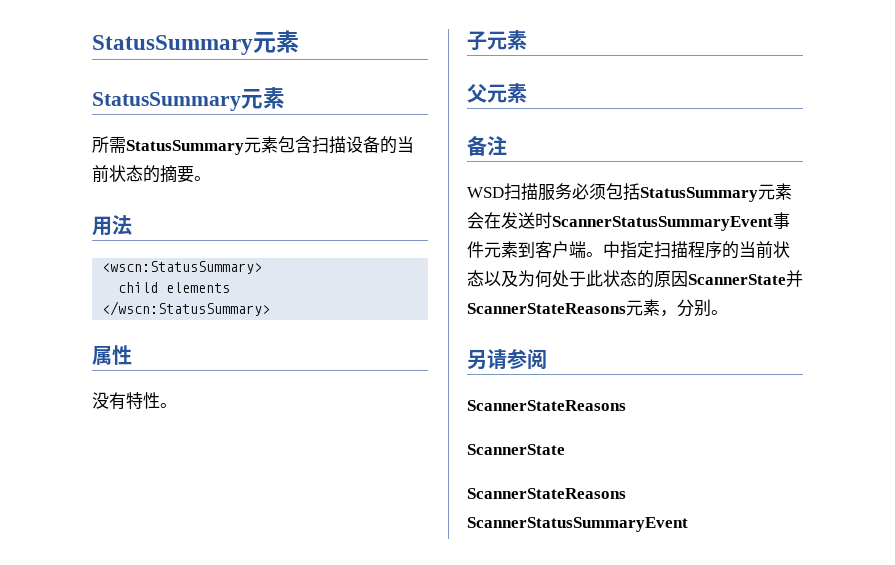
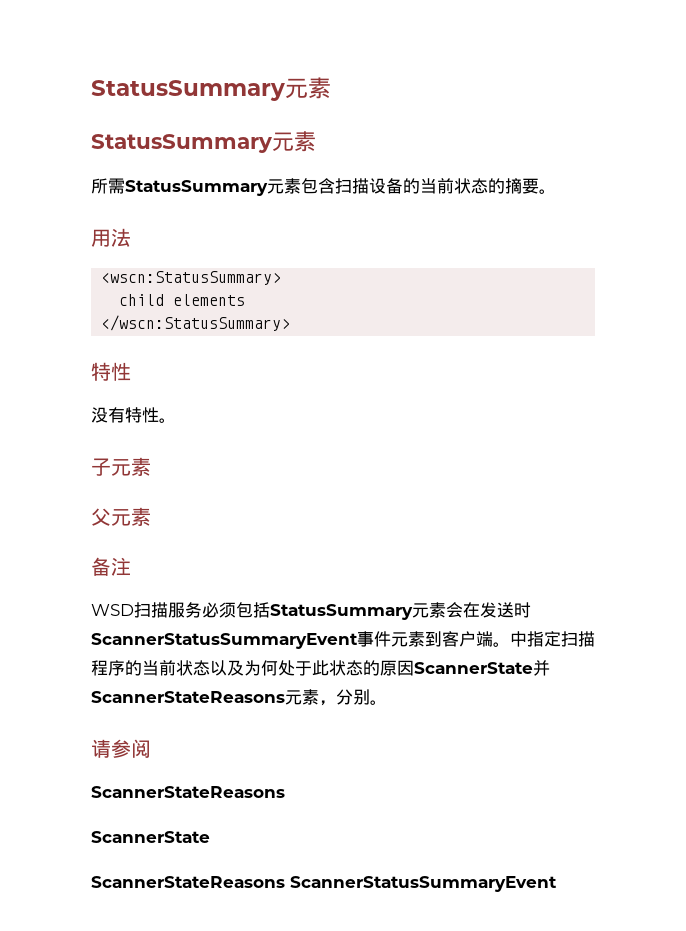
  </wscn:StatusSummary>
- 属性
+ 特性
- 另请参阅
+ 请参阅

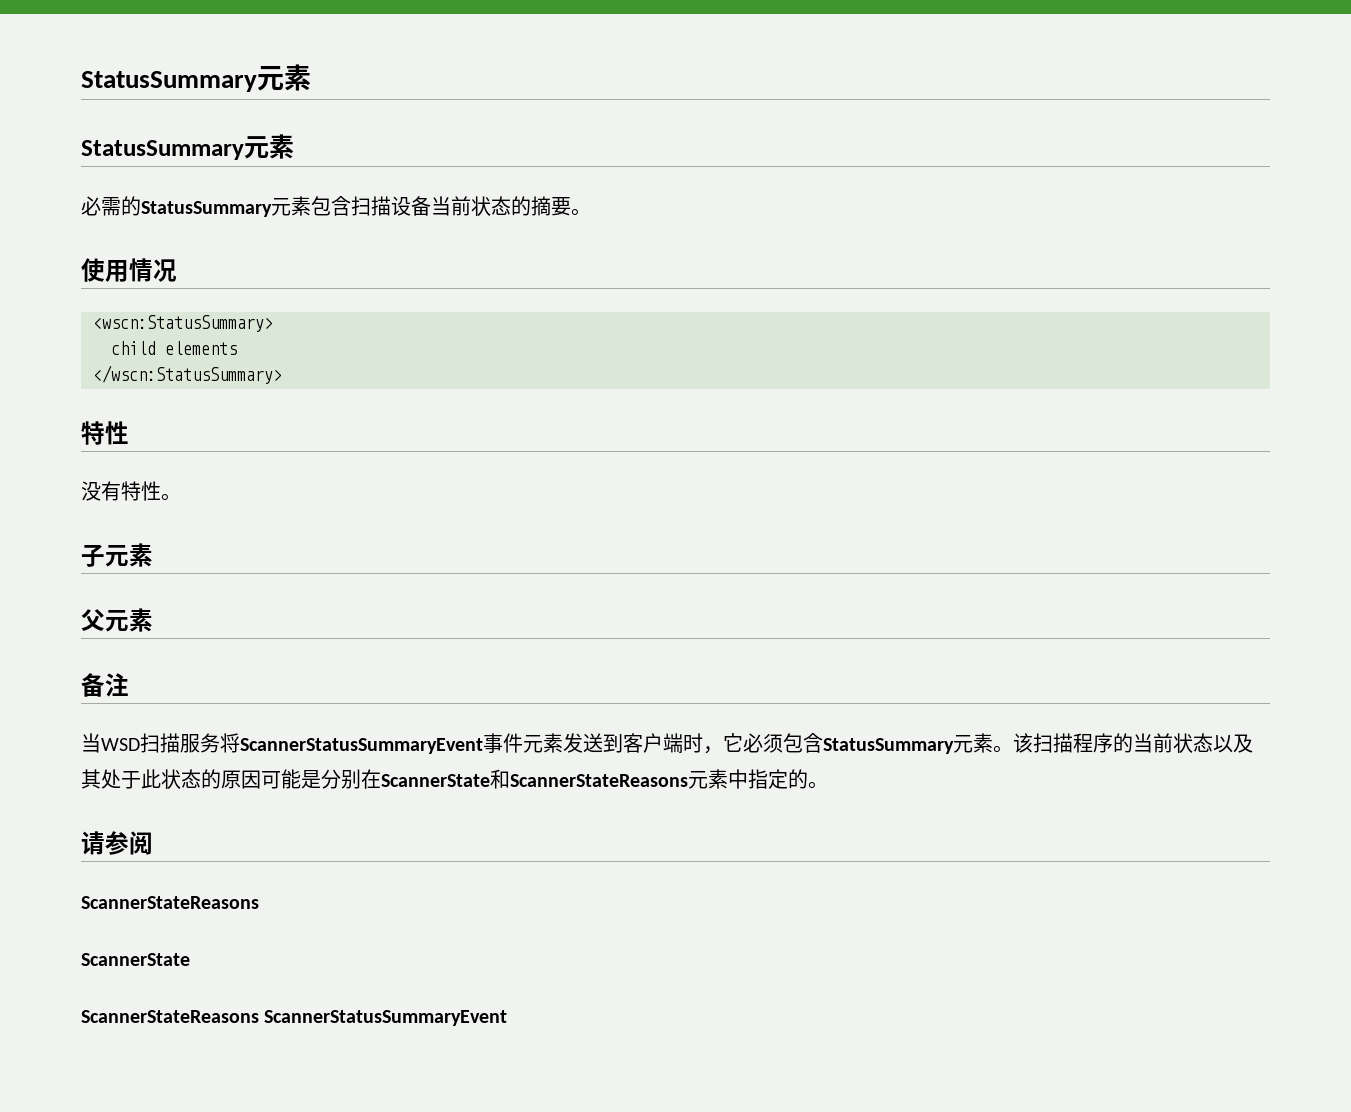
- 所需StatusSummary元素包含扫描设备的当前状态的摘要。
+ 必需的StatusSummary元素包含扫描设备当前状态的摘要。
- 用法
+ 使用情况
- WSD扫描服务必须包括StatusSummary元素会在发送时ScannerStatusSummaryEvent事件元素到客户端。中指定扫描程序的当前状态以及为何处于此状态的原因ScannerState并ScannerStateReasons元素，分别。
+ 当WSD扫描服务将ScannerStatusSummaryEvent事件元素发送到客户端时，它必须包含StatusSummary元素。该扫描程序的当前状态以及其处于此状态的原因可能是分别在ScannerState和ScannerStateReasons元素中指定的。

